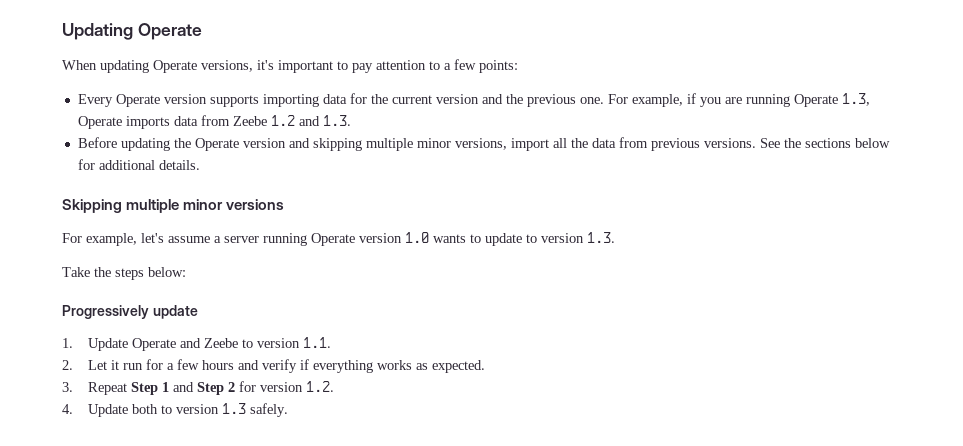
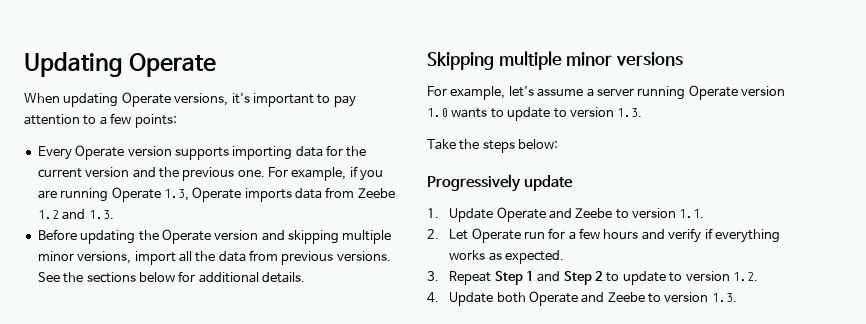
- 2. Let it run for a few hours and verify if everything works as expected.
+ 2. Let Operate run for a few hours and verify if everything works as expected.
- 3. Repeat Step 1 and Step 2 for version 1.2.
+ 3. Repeat Step 1 and Step 2 to update to version 1.2.
- 4. Update both to version 1.3 safely.
+ 4. Update both Operate and Zeebe to version 1.3.

